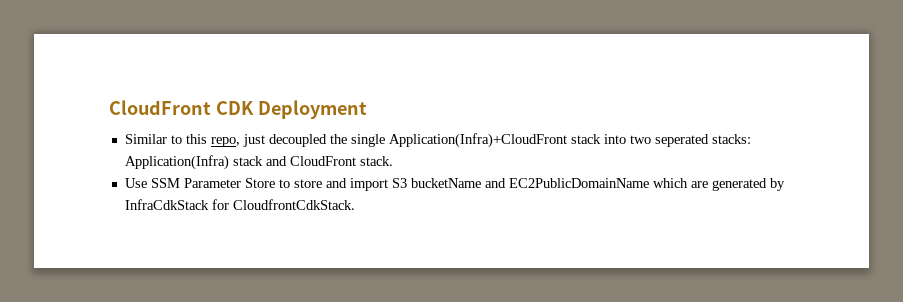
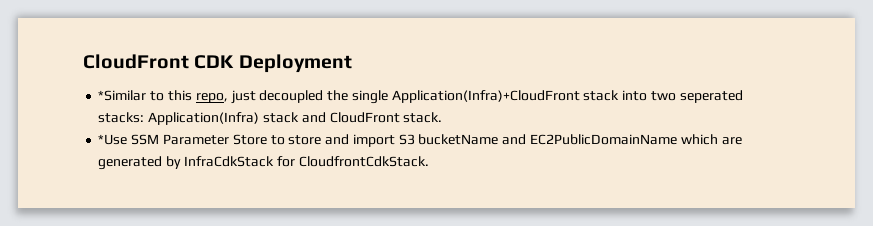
- Similar to this repo, just decoupled the single Application(Infra)+CloudFront stack into two seperated stacks: Application(Infra) stack and CloudFront stack.
+ *Similar to this repo, just decoupled the single Application(Infra)+CloudFront stack into two seperated stacks: Application(Infra) stack and CloudFront stack.
- Use SSM Parameter Store to store and import S3 bucketName and EC2PublicDomainName which are generated by InfraCdkStack for CloudfrontCdkStack.
+ *Use SSM Parameter Store to store and import S3 bucketName and EC2PublicDomainName which are generated by InfraCdkStack for CloudfrontCdkStack.

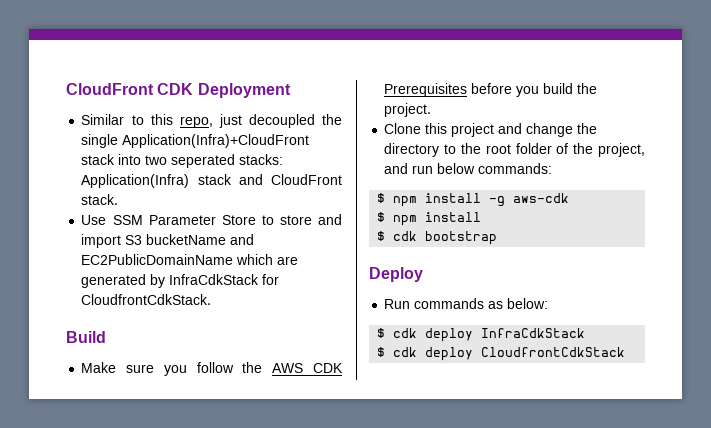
- *Similar to this repo, just decoupled the single Application(Infra)+CloudFront stack into two seperated stacks: Application(Infra) stack and CloudFront stack.
+ Similar to this repo, just decoupled the single Application(Infra)+CloudFront stack into two seperated stacks: Application(Infra) stack and CloudFront stack.
- *Use SSM Parameter Store to store and import S3 bucketName and EC2PublicDomainName which are generated by InfraCdkStack for CloudfrontCdkStack.
+ Use SSM Parameter Store to store and import S3 bucketName and EC2PublicDomainName which are generated by InfraCdkStack for CloudfrontCdkStack.
+ Build
+ Make sure you follow the AWS CDK Prerequisites before you build the project.
+ Clone this project and change the directory to the root folder of the project, and run below commands:
+ $ npm install -g aws-cdk
+ $ npm install
+ $ cdk bootstrap
+ Deploy
+ Run commands as below:
+ $ cdk deploy InfraCdkStack
+ $ cdk deploy CloudfrontCdkStack

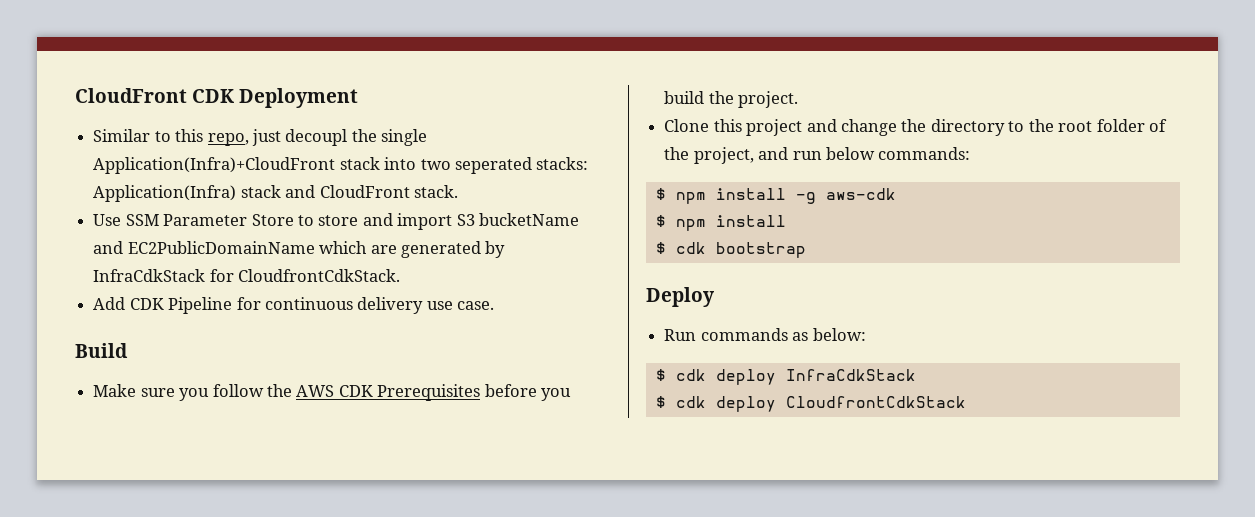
- Similar to this repo, just decoupled the single Application(Infra)+CloudFront stack into two seperated stacks: Application(Infra) stack and CloudFront stack.
+ Similar to this repo, just decoupl the single Application(Infra)+CloudFront stack into two seperated stacks: Application(Infra) stack and CloudFront stack.
+ Add CDK Pipeline for continuous delivery use case.

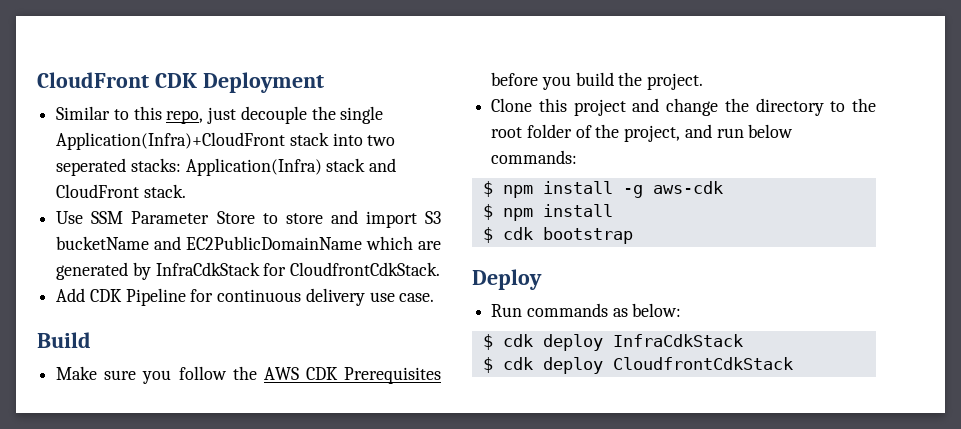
- Similar to this repo, just decoupl the single Application(Infra)+CloudFront stack into two seperated stacks: Application(Infra) stack and CloudFront stack.
+ Similar to this repo, just decouple the single Application(Infra)+CloudFront stack into two seperated stacks: Application(Infra) stack and CloudFront stack.

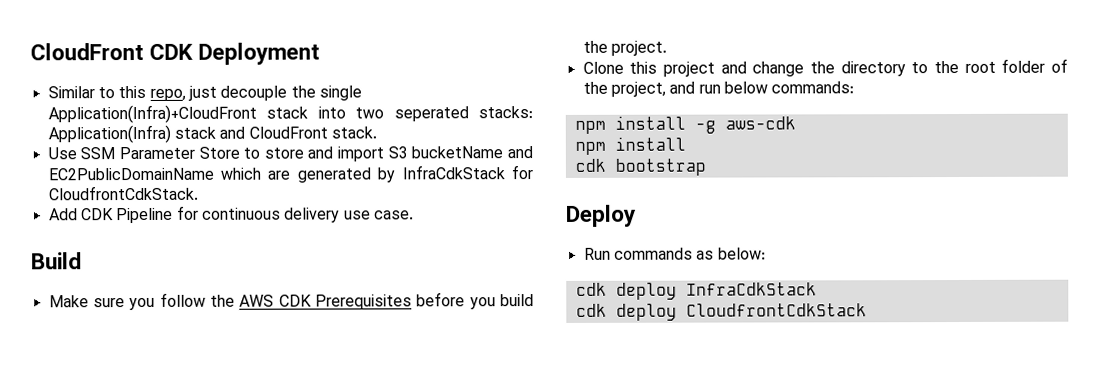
- $ npm install -g aws-cdk
- $ npm install
+ npm install -g aws-cdk
+ npm install
- $ cdk bootstrap
+ cdk bootstrap
- $ cdk deploy InfraCdkStack
+ cdk deploy InfraCdkStack
- $ cdk deploy CloudfrontCdkStack
+ cdk deploy CloudfrontCdkStack

